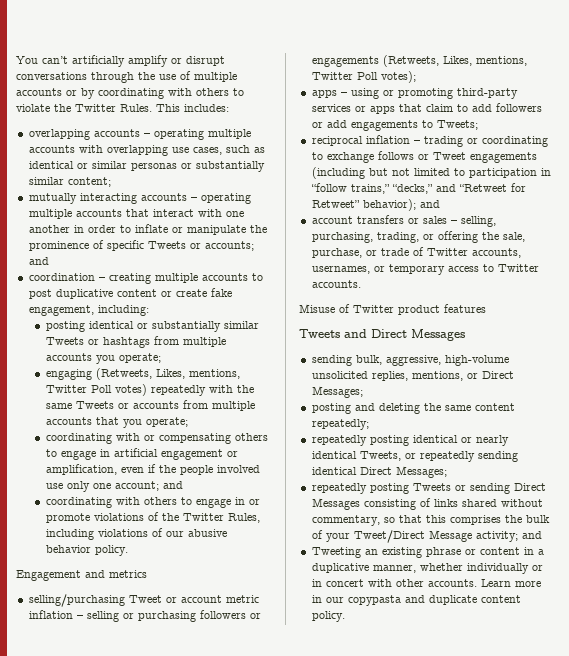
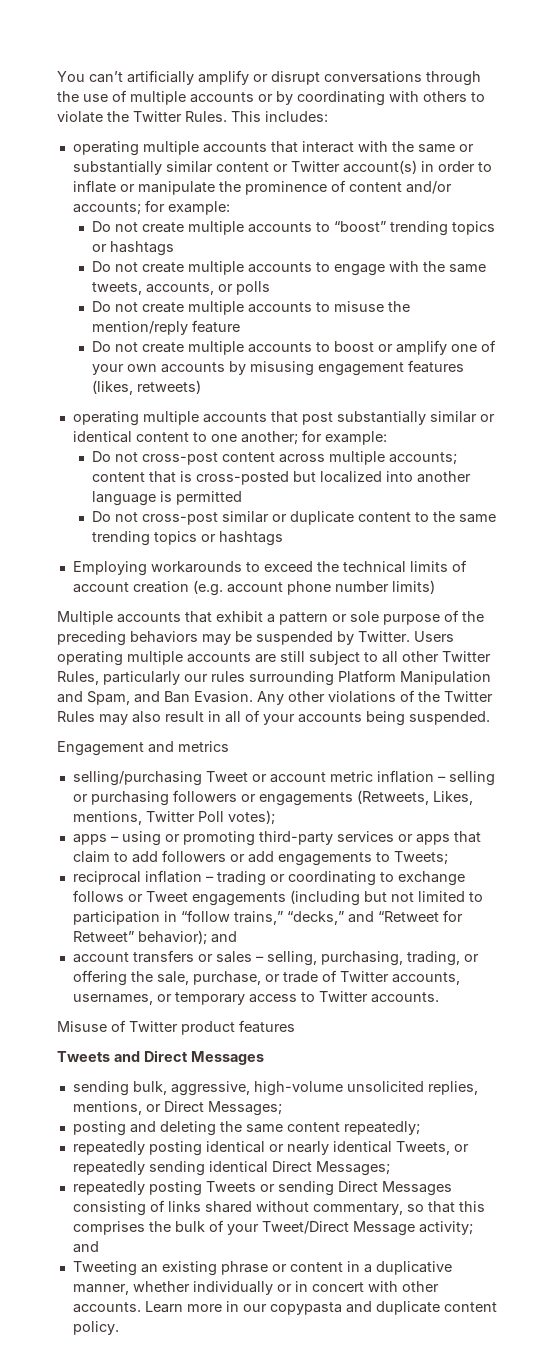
- overlapping accounts – operating multiple accounts with overlapping use cases, such as identical or similar personas or substantially similar content;
- mutually interacting accounts – operating multiple accounts that interact with one another in order to inflate or manipulate the prominence of specific Tweets or accounts; and
- coordination – creating multiple accounts to post duplicative content or create fake engagement, including:
- posting identical or substantially similar Tweets or hashtags from multiple accounts you operate;
- engaging (Retweets, Likes, mentions, Twitter Poll votes) repeatedly with the same Tweets or accounts from multiple accounts that you operate;
- coordinating with or compensating others to engage in artificial engagement or amplification, even if the people involved use only one account; and
- coordinating with others to engage in or promote violations of the Twitter Rules, including violations of our abusive behavior policy.
+ operating multiple accounts that interact with the same or substantially similar content or Twitter account(s) in order to inflate or manipulate the prominence of content and/or accounts; for example:
+ Do not create multiple accounts to “boost” trending topics or hashtags
+ Do not create multiple accounts to engage with the same tweets, accounts, or polls
+ Do not create multiple accounts to misuse the mention/reply feature
+ Do not create multiple accounts to boost or amplify one of your own accounts by misusing engagement features (likes, retweets)
+ operating multiple accounts that post substantially similar or identical content to one another; for example:
+ Do not cross-post content across multiple accounts; content that is cross-posted but localized into another language is permitted
+ Do not cross-post similar or duplicate content to the same trending topics or hashtags
+ Employing workarounds to exceed the technical limits of account creation (e.g. account phone number limits)
+ Multiple accounts that exhibit a pattern or sole purpose of the preceding behaviors may be suspended by Twitter. Users operating multiple accounts are still subject to all other Twitter Rules, particularly our rules surrounding Platform Manipulation and Spam, and Ban Evasion. Any other violations of the Twitter Rules may also result in all of your accounts being suspended.

